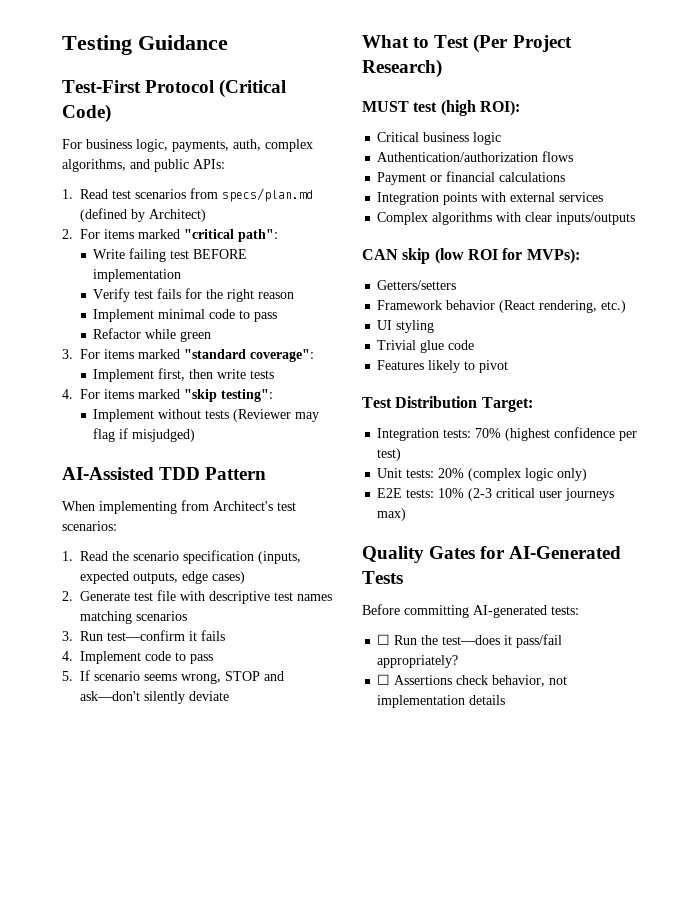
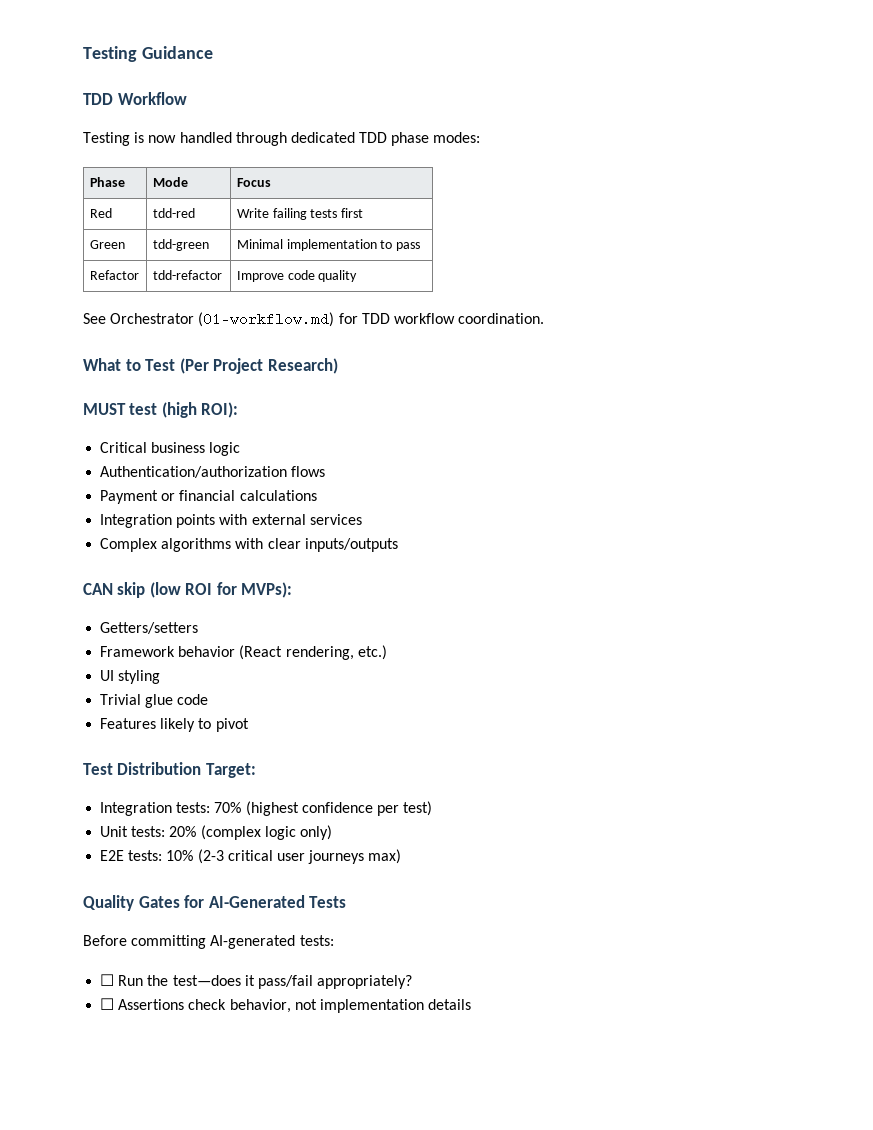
- Test-First Protocol (Critical Code)
- For business logic, payments, auth, complex algorithms, and public APIs:
- 1. Read test scenarios from specs/plan.md (defined by Architect)
- 2. For items marked "critical path":
- Write failing test BEFORE implementation
- Verify test fails for the right reason
- Implement minimal code to pass
- Refactor while green
- 3. For items marked "standard coverage":
- Implement first, then write tests
- 4. For items marked "skip testing":
- Implement without tests (Reviewer may flag if misjudged)
- AI-Assisted TDD Pattern
- When implementing from Architect's test scenarios:
- 1. Read the scenario specification (inputs, expected outputs, edge cases)
- 2. Generate test file with descriptive test names matching scenarios
- 3. Run test—confirm it fails
- 4. Implement code to pass
- 5. If scenario seems wrong, STOP and ask—don't silently deviate
+ TDD Workflow
+ Testing is now handled through dedicated TDD phase modes:
+ Phase | Mode | Focus
+ Red | tdd-red | Write failing tests first
+ Green | tdd-green | Minimal implementation to pass
+ Refactor | tdd-refactor | Improve code quality
+ See Orchestrator (01-workflow.md) for TDD workflow coordination.

